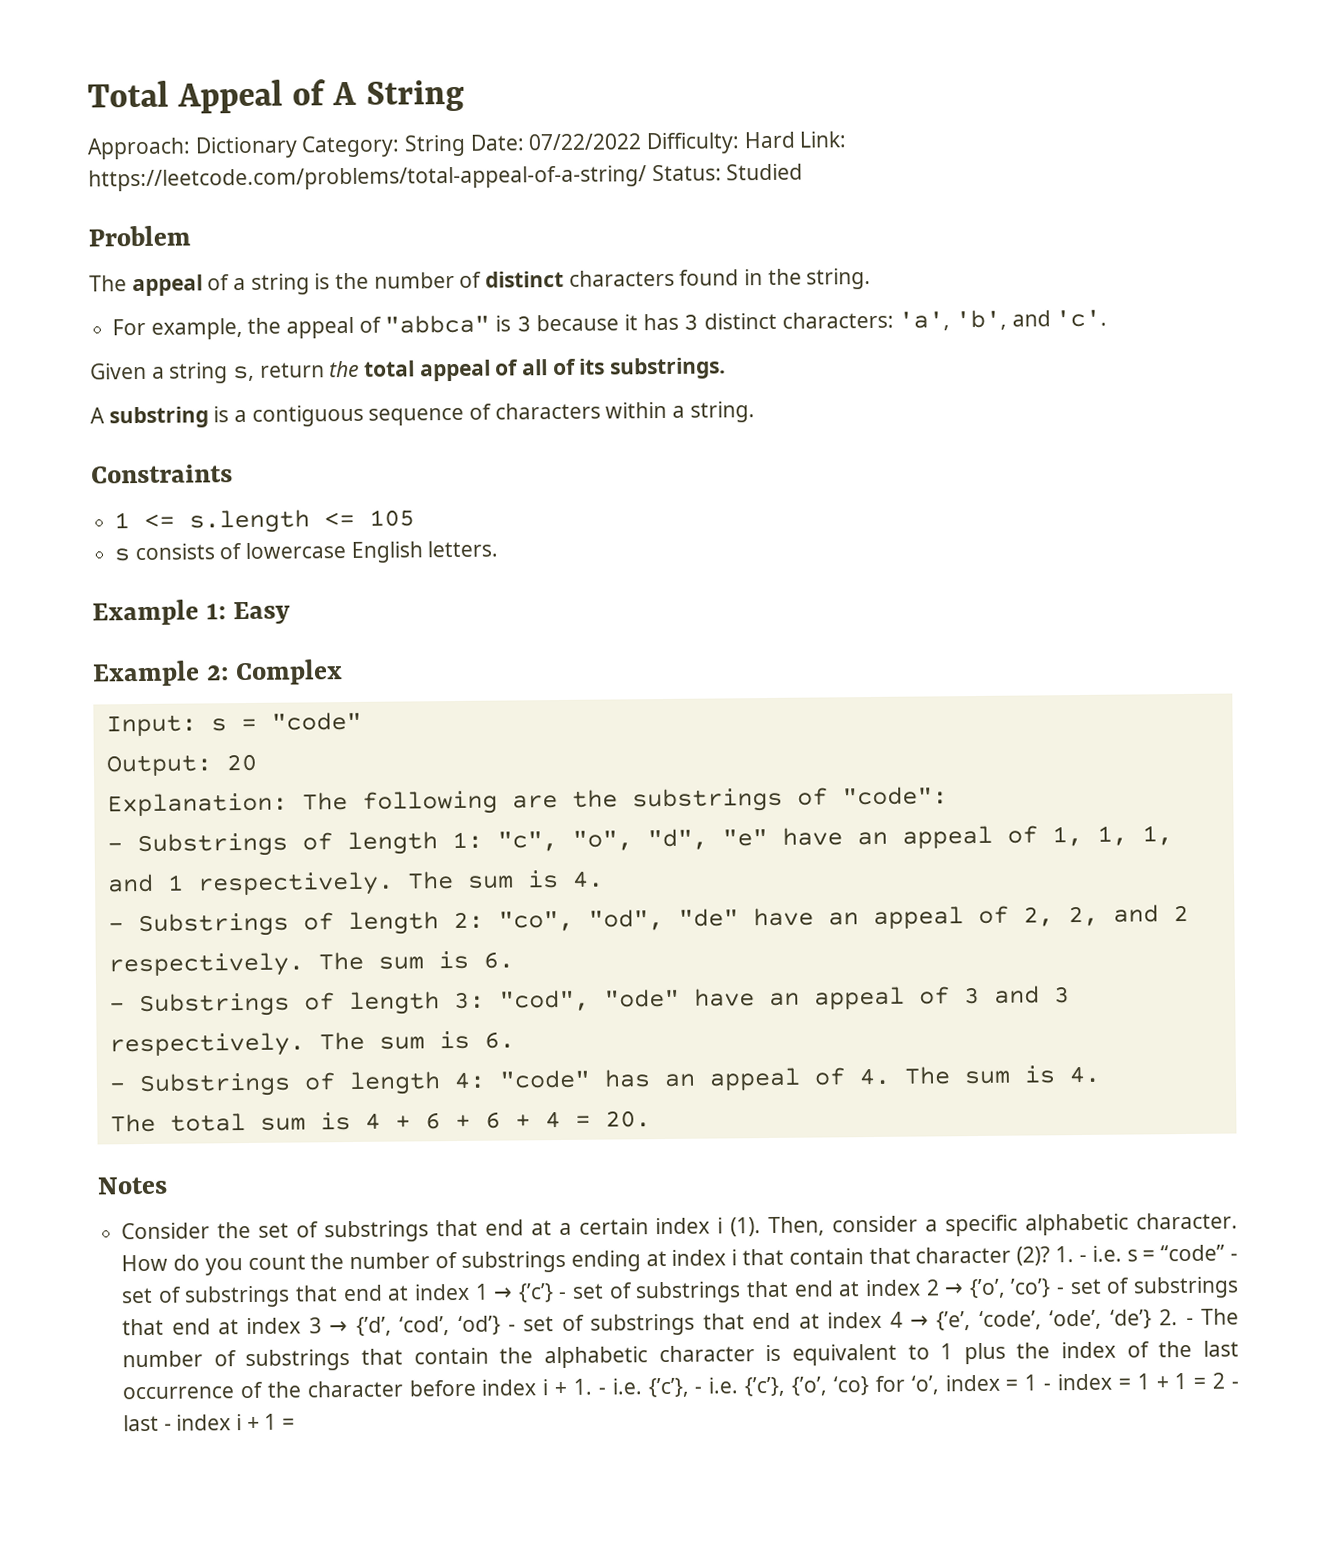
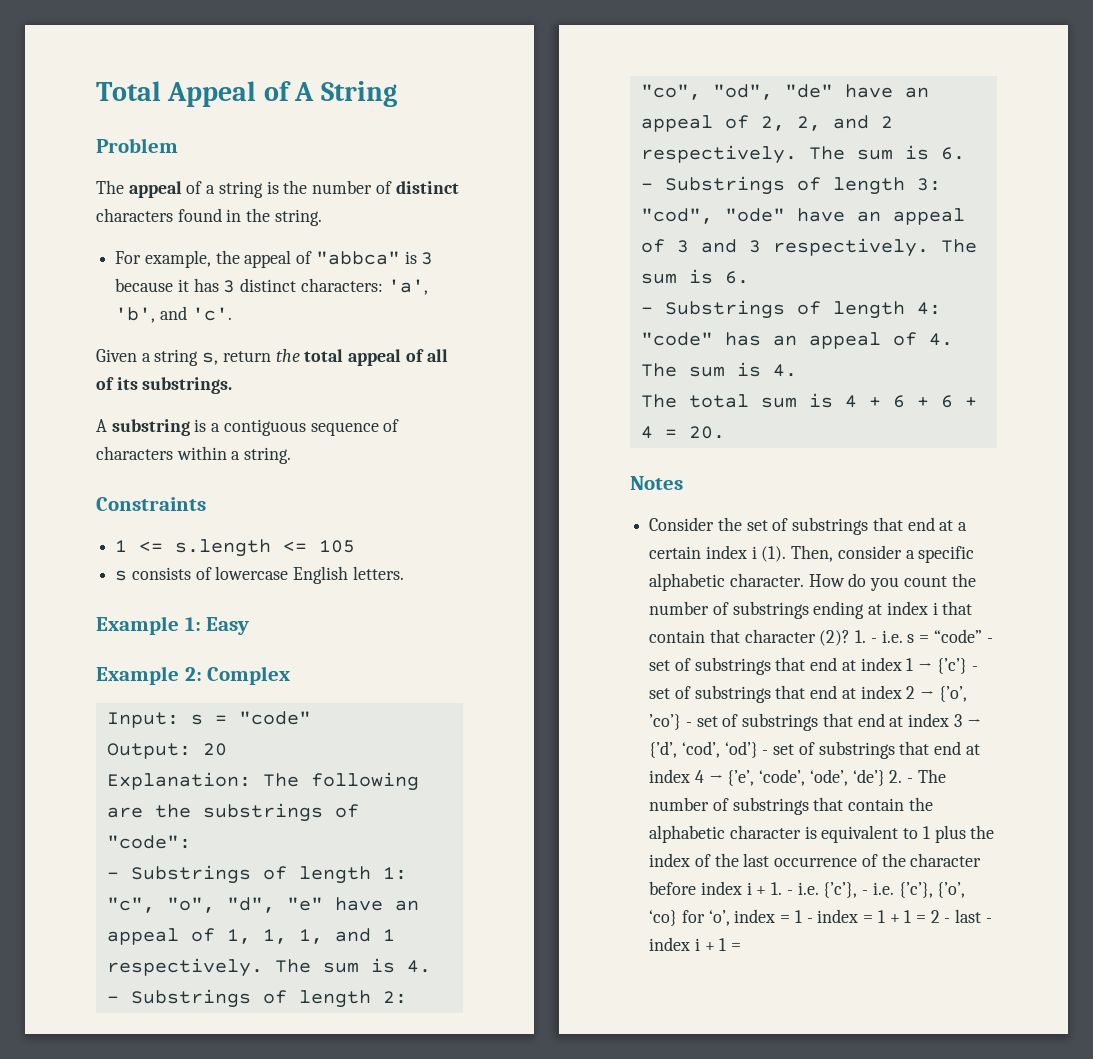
- Approach: Dictionary Category: String Date: 07/22/2022 Difficulty: Hard Link: https://leetcode.com/problems/total-appeal-of-a-string/ Status: Studied

